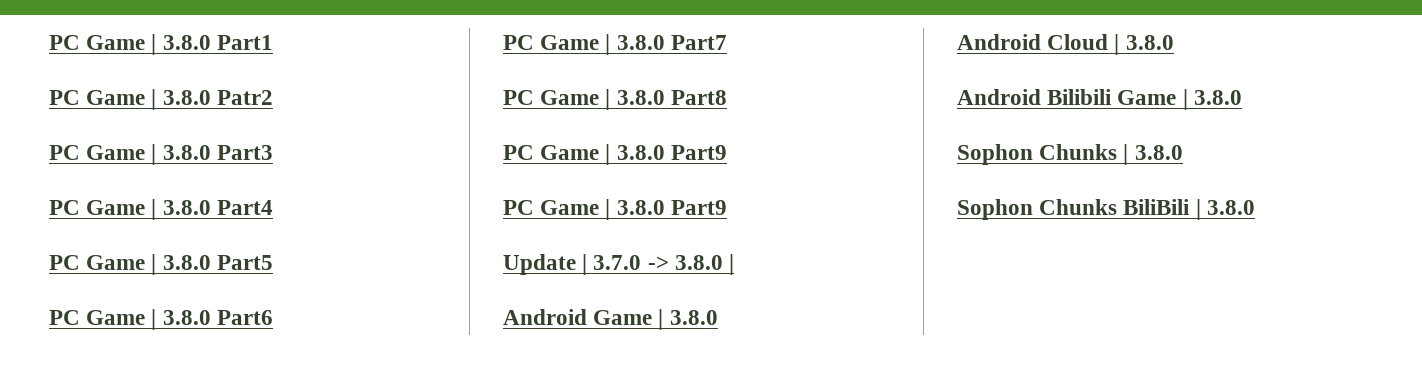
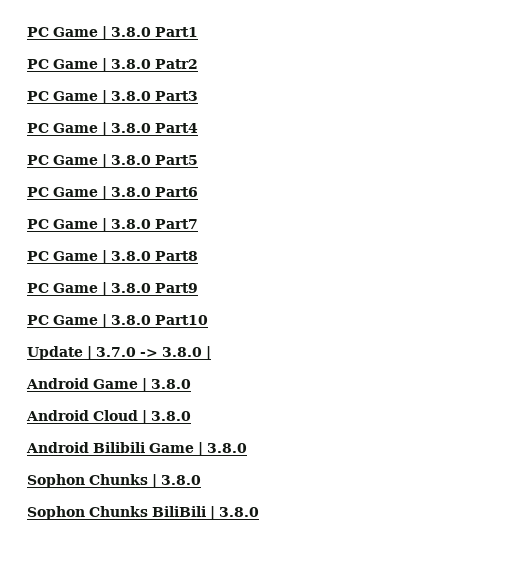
  PC Game | 3.8.0 Part8
  PC Game | 3.8.0 Part9
- PC Game | 3.8.0 Part9
+ PC Game | 3.8.0 Part10

